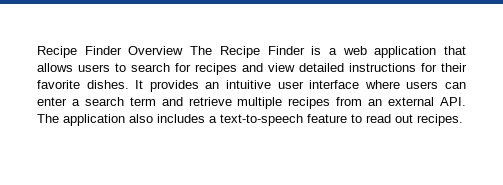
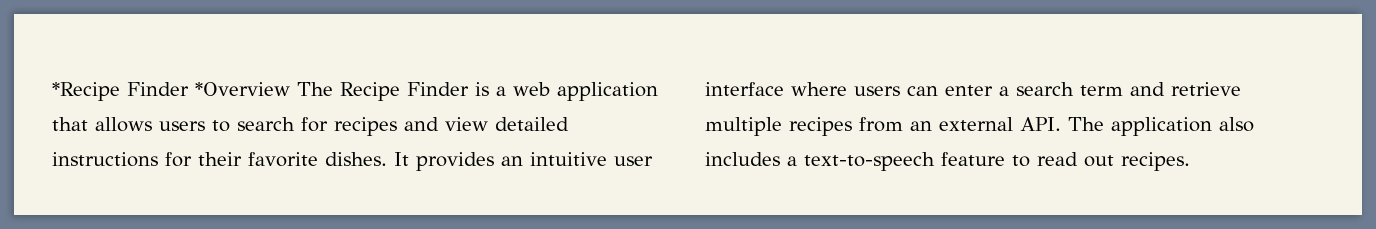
- Recipe Finder Overview The Recipe Finder is a web application that allows users to search for recipes and view detailed instructions for their favorite dishes.
+ *Recipe Finder *Overview The Recipe Finder is a web application that allows users to search for recipes and view detailed instructions for their favorite dishes.

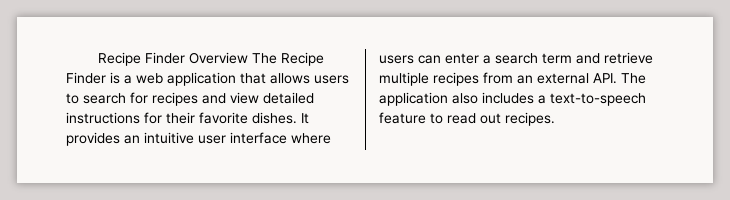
- *Recipe Finder *Overview The Recipe Finder is a web application that allows users to search for recipes and view detailed instructions for their favorite dishes.
+ Recipe Finder Overview The Recipe Finder is a web application that allows users to search for recipes and view detailed instructions for their favorite dishes.

